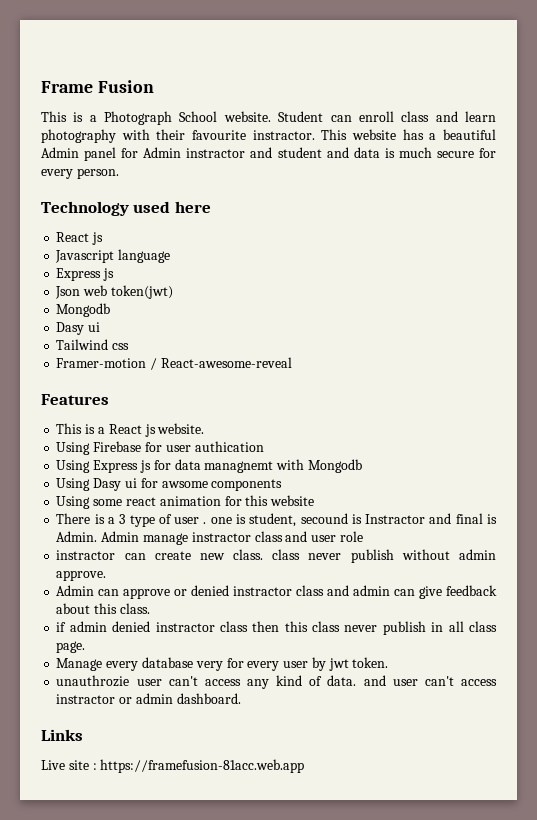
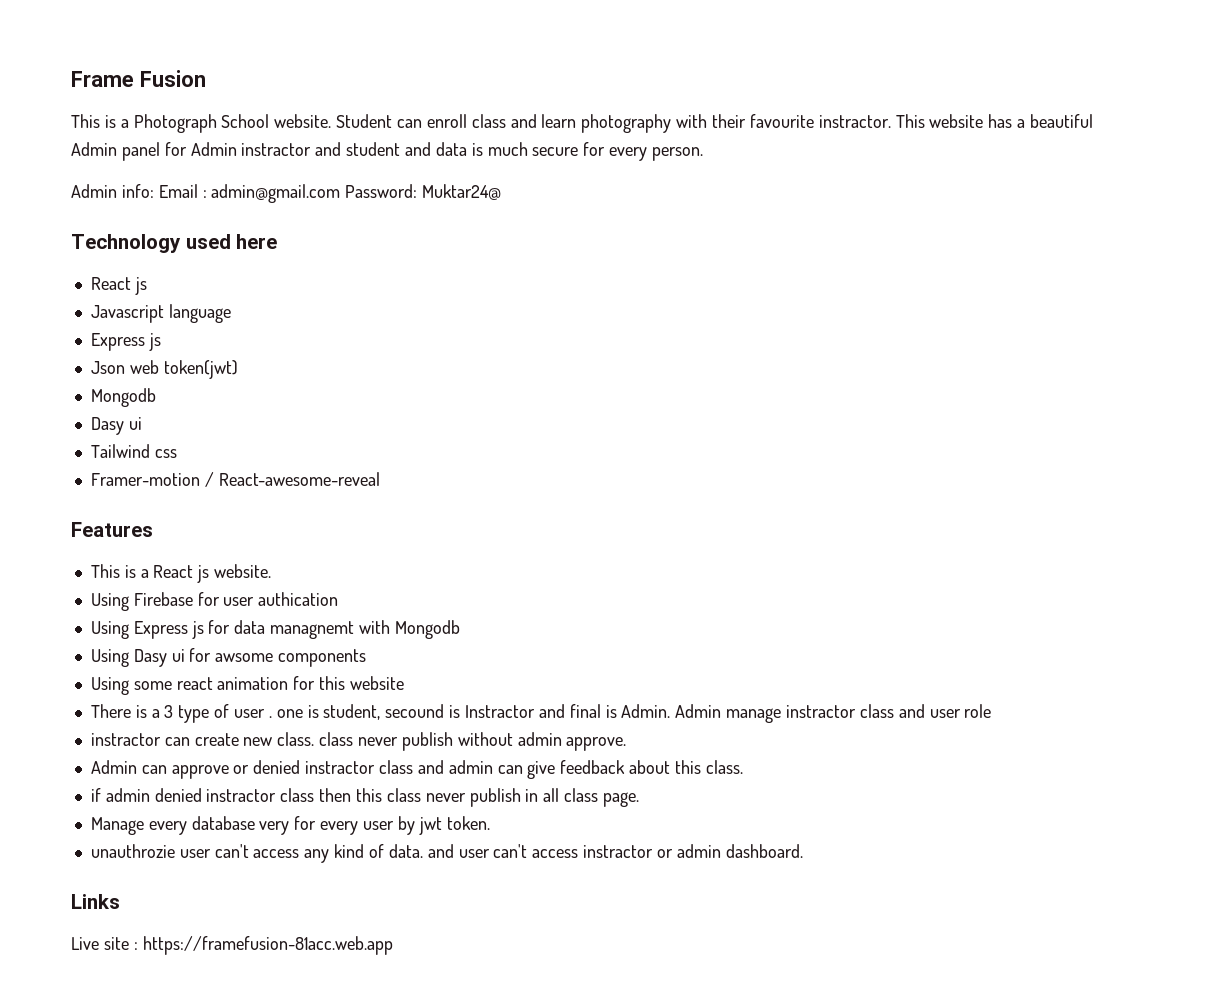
+ Admin info: Email : admin@gmail.com Password: Muktar24@

